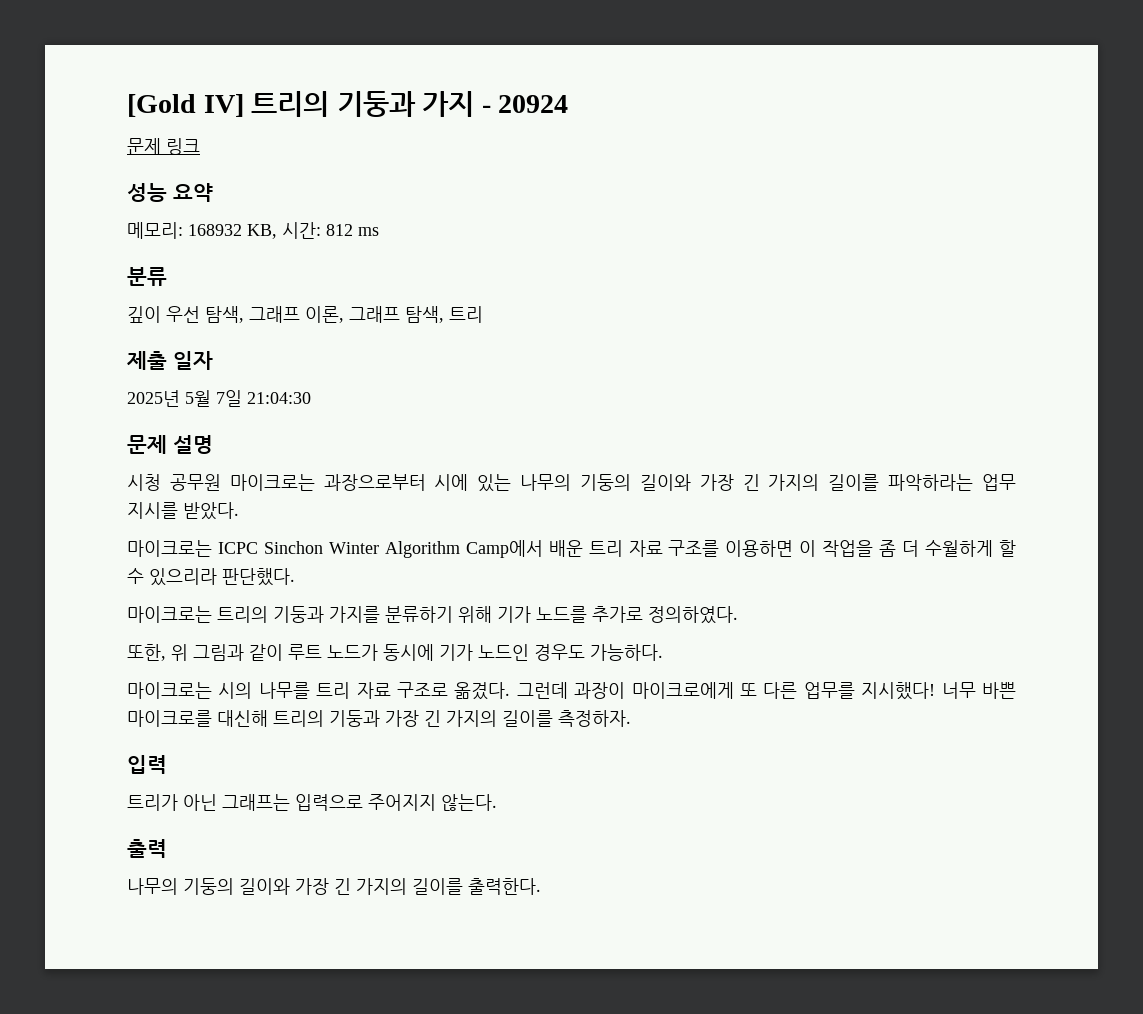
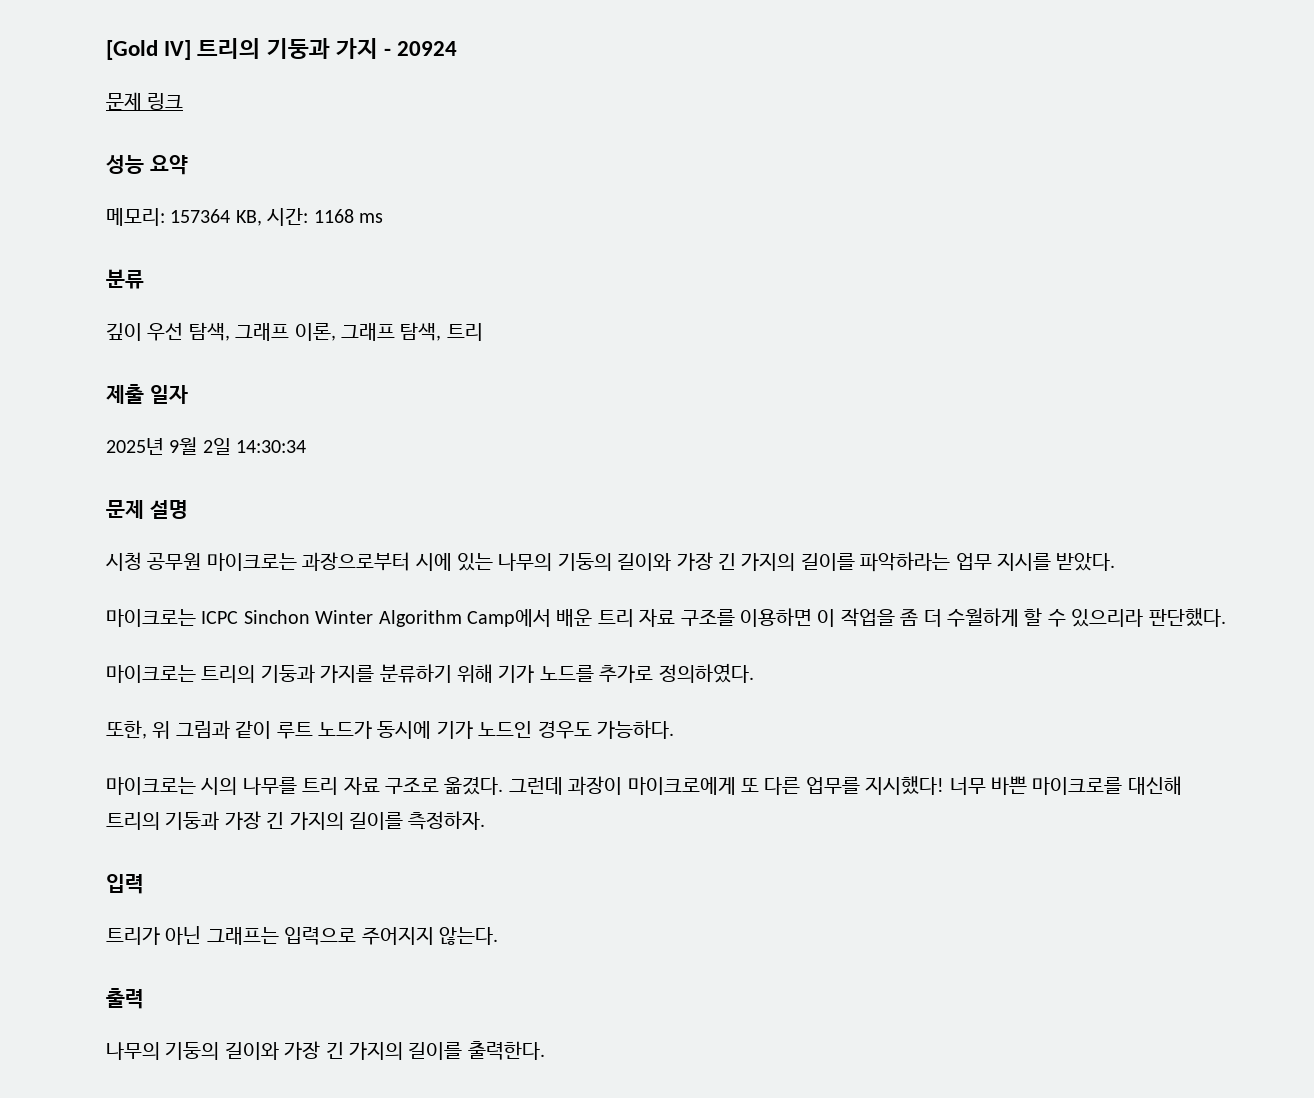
- 메모리: 168932 KB, 시간: 812 ms
+ 메모리: 157364 KB, 시간: 1168 ms
- 2025년 5월 7일 21:04:30
+ 2025년 9월 2일 14:30:34

